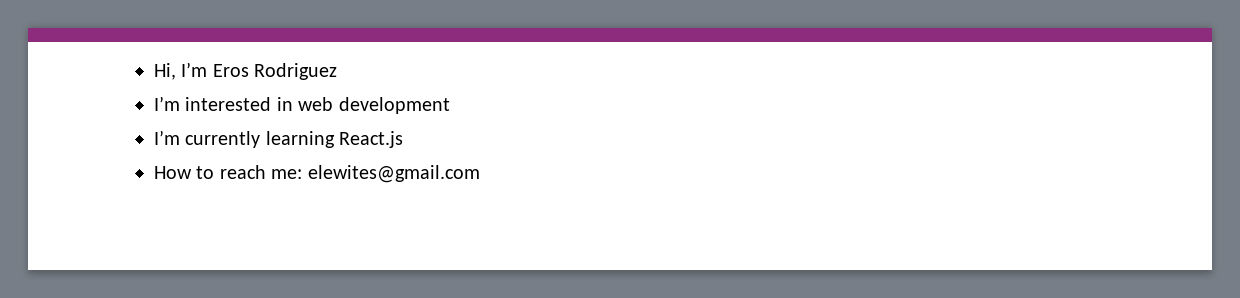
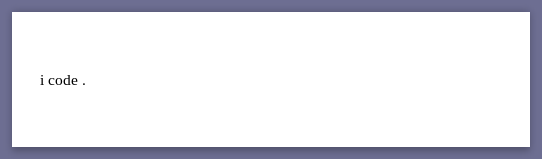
- Hi, I’m Eros Rodriguez
- I’m interested in web development
- I’m currently learning React.js
- How to reach me: elewites@gmail.com
+ i code .

